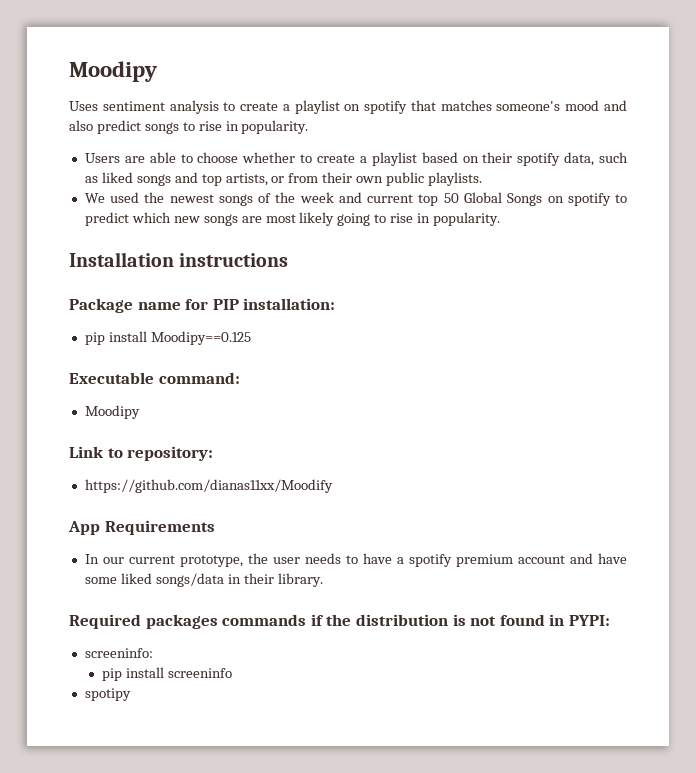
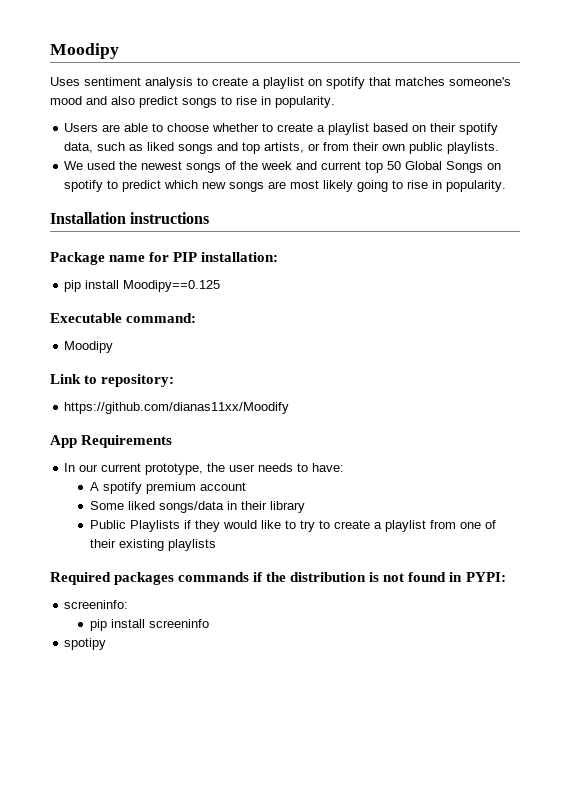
- In our current prototype, the user needs to have a spotify premium account and have some liked songs/data in their library.
+ In our current prototype, the user needs to have:
+ A spotify premium account
+ Some liked songs/data in their library
+ Public Playlists if they would like to try to create a playlist from one of their existing playlists

